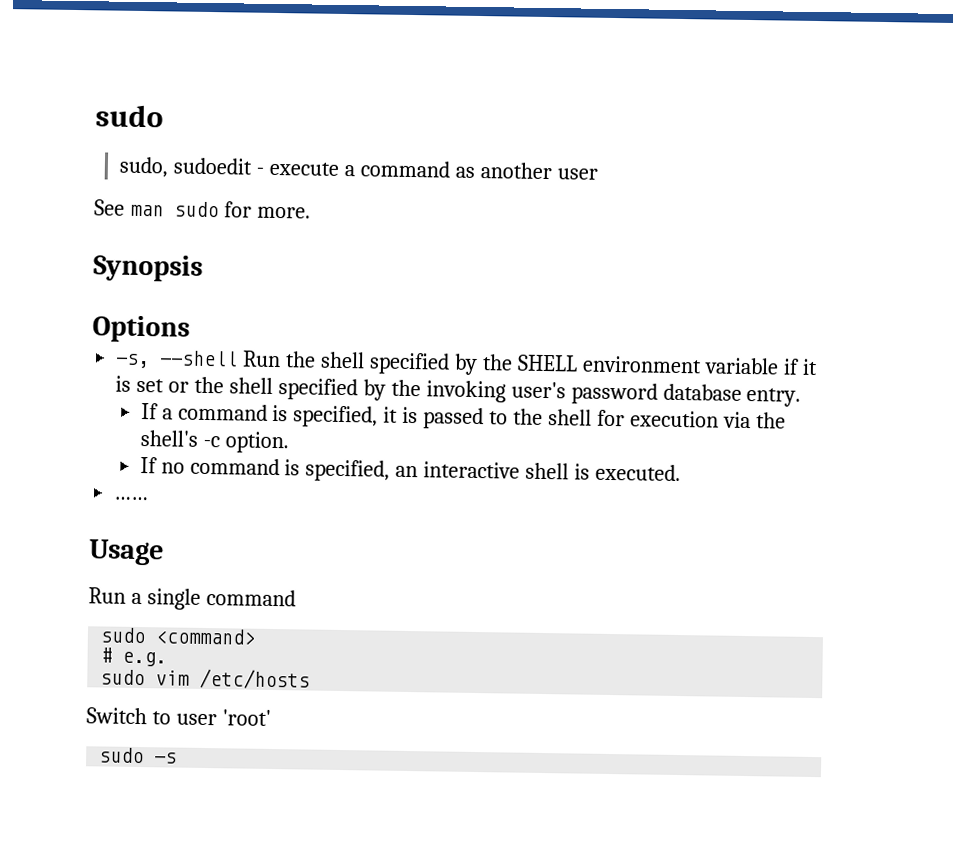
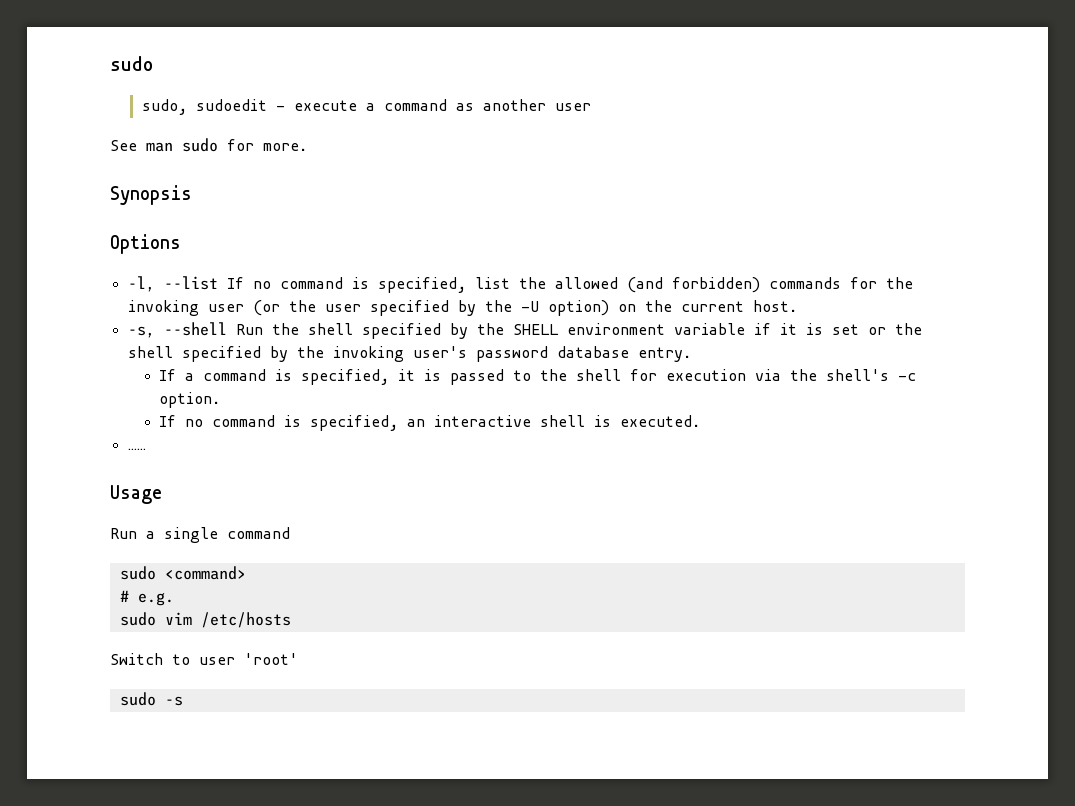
+ -l, --list If no command is specified, list the allowed (and forbidden) commands for the invoking user (or the user specified by the -U option) on the current host.

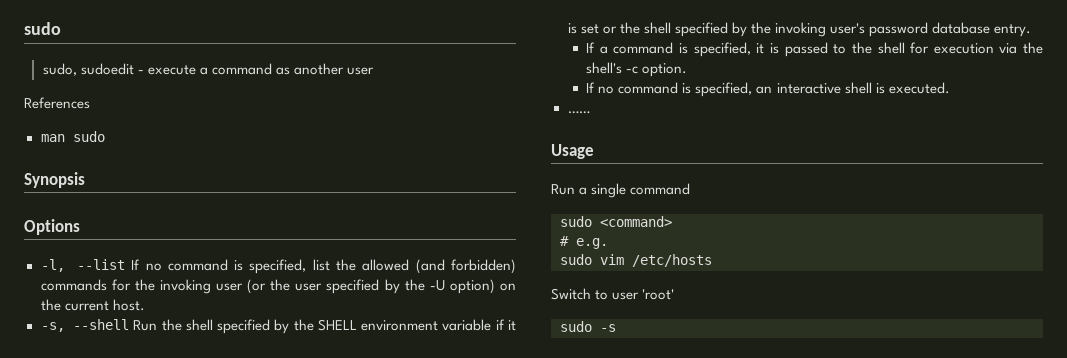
- See man sudo for more.
+ References
+ man sudo

